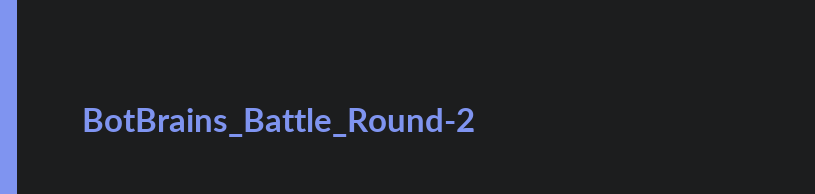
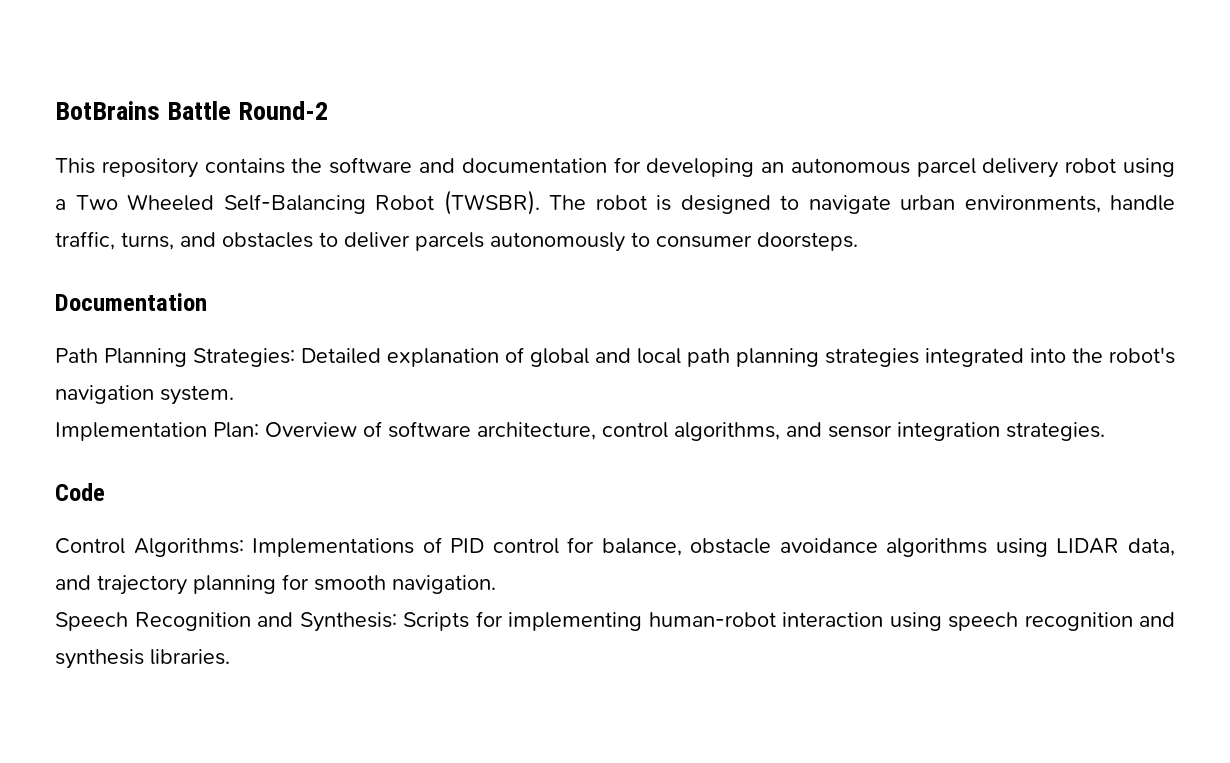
- BotBrains_Battle_Round-2
+ BotBrains Battle Round-2
+ This repository contains the software and documentation for developing an autonomous parcel delivery robot using a Two Wheeled Self-Balancing Robot (TWSBR). The robot is designed to navigate urban environments, handle traffic, turns, and obstacles to deliver parcels autonomously to consumer doorsteps.
+ Documentation
+ Path Planning Strategies: Detailed explanation of global and local path planning strategies integrated into the robot's navigation system.
+ Implementation Plan: Overview of software architecture, control algorithms, and sensor integration strategies.
+ Code
+ Control Algorithms: Implementations of PID control for balance, obstacle avoidance algorithms using LIDAR data, and trajectory planning for smooth navigation.
+ Speech Recognition and Synthesis: Scripts for implementing human-robot interaction using speech recognition and synthesis libraries.

